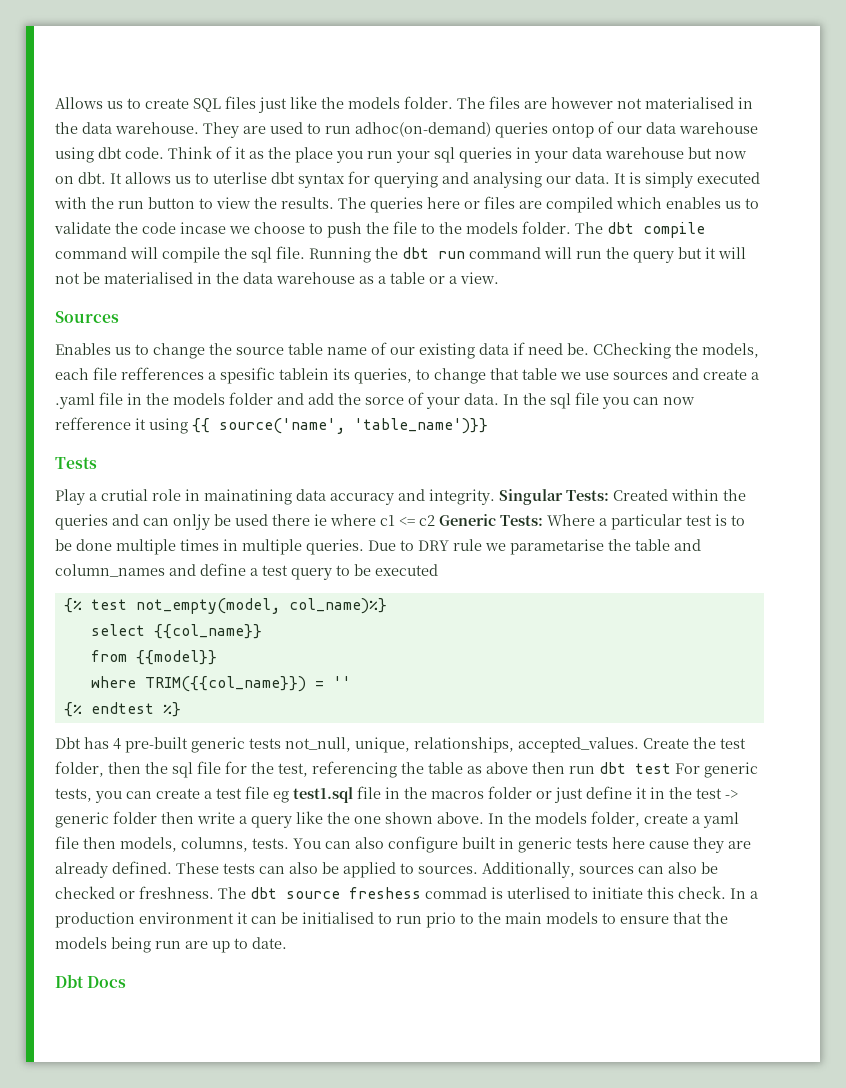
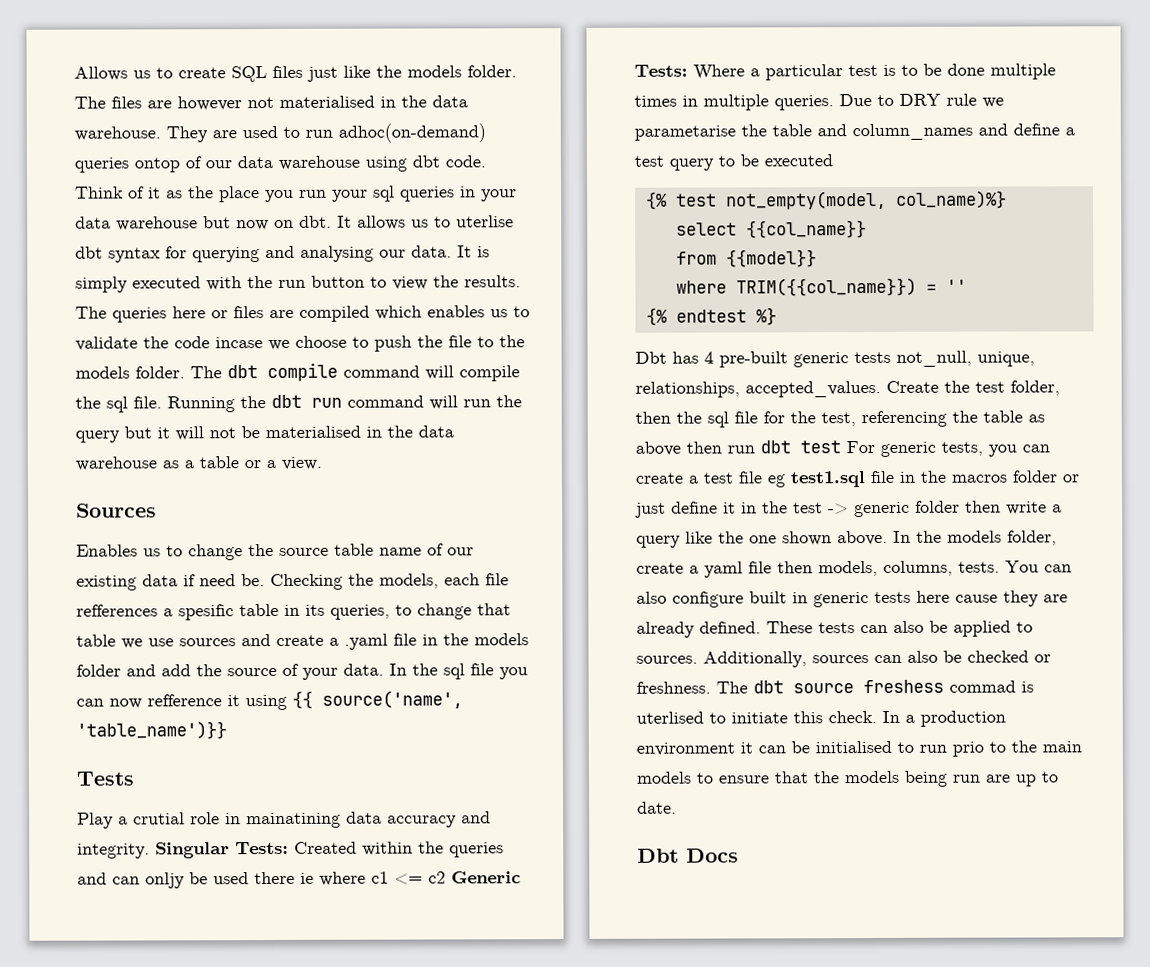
- CChecking the models, each file refferences a spesific tablein its queries, to change that table we use sources and create a .yaml file in the models folder and add the sorce of your data.
+ Checking the models, each file refferences a spesific table in its queries, to change that table we use sources and create a .yaml file in the models folder and add the source of your data.

